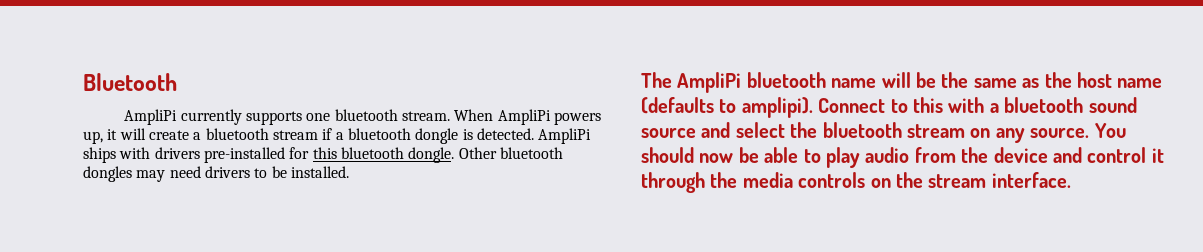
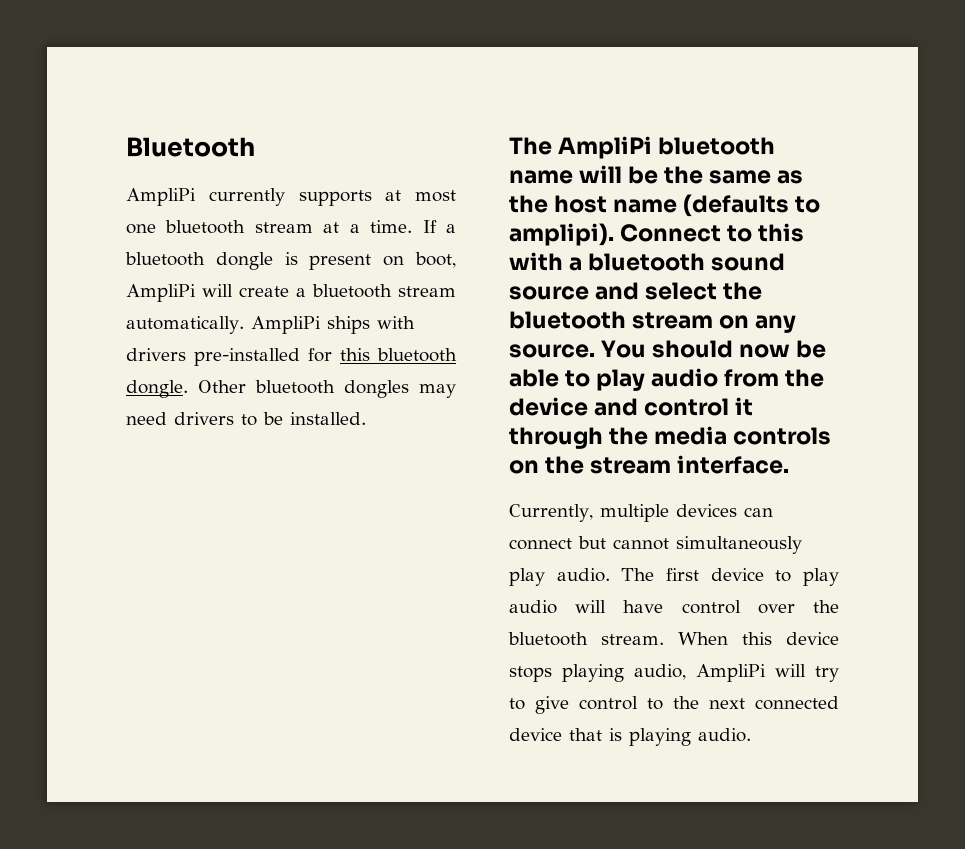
- AmpliPi currently supports one bluetooth stream. When AmpliPi powers up, it will create a bluetooth stream if a bluetooth dongle is detected.
+ AmpliPi currently supports at most one bluetooth stream at a time. If a bluetooth dongle is present on boot, AmpliPi will create a bluetooth stream automatically.
+ Currently, multiple devices can connect but cannot simultaneously play audio. The first device to play audio will have control over the bluetooth stream. When this device stops playing audio, AmpliPi will try to give control to the next connected device that is playing audio.

